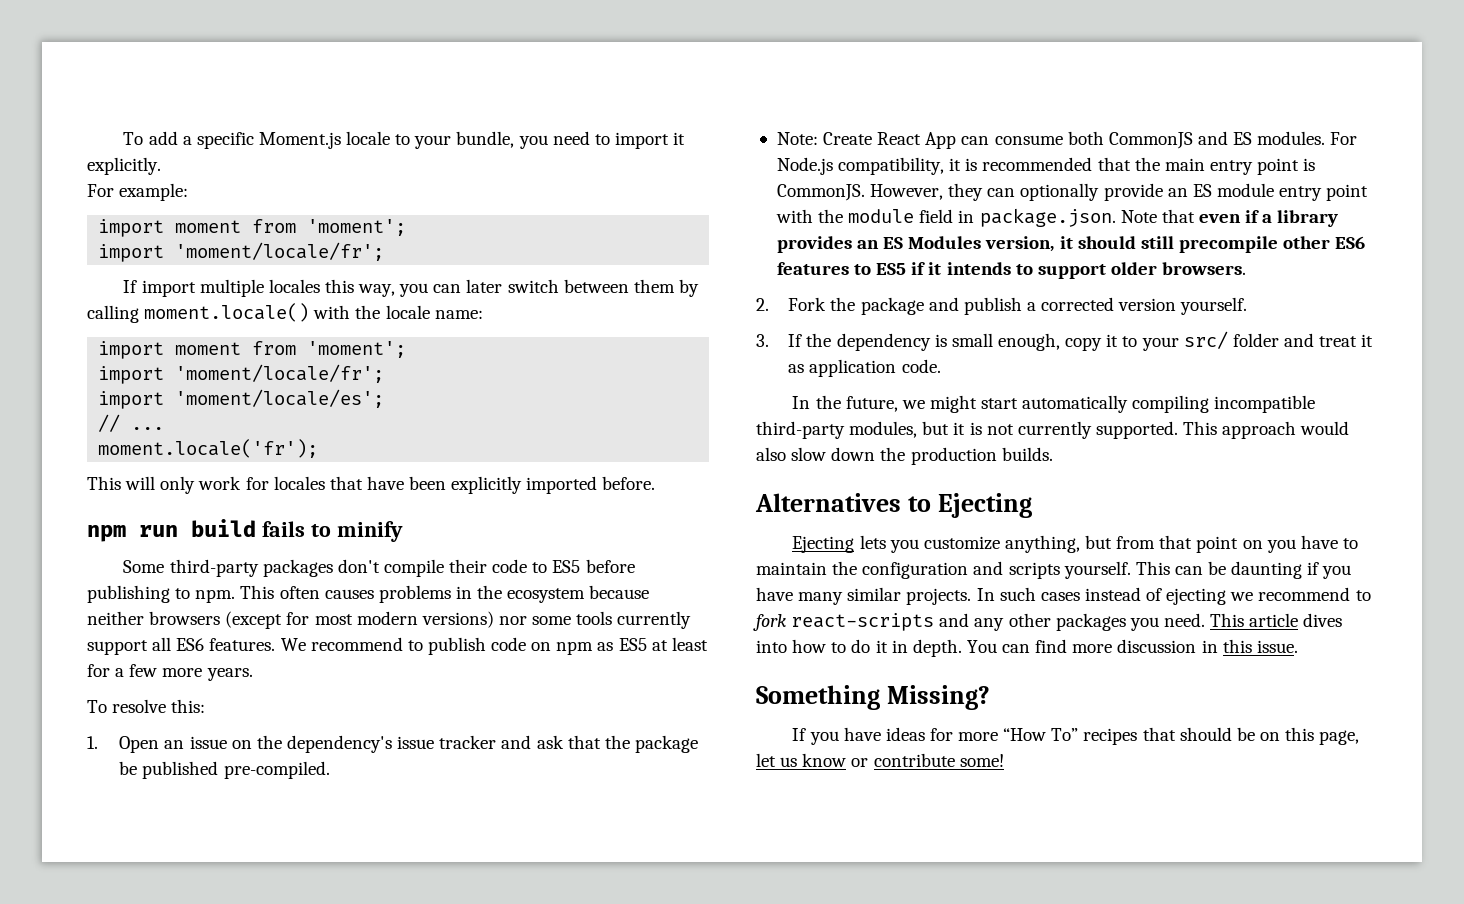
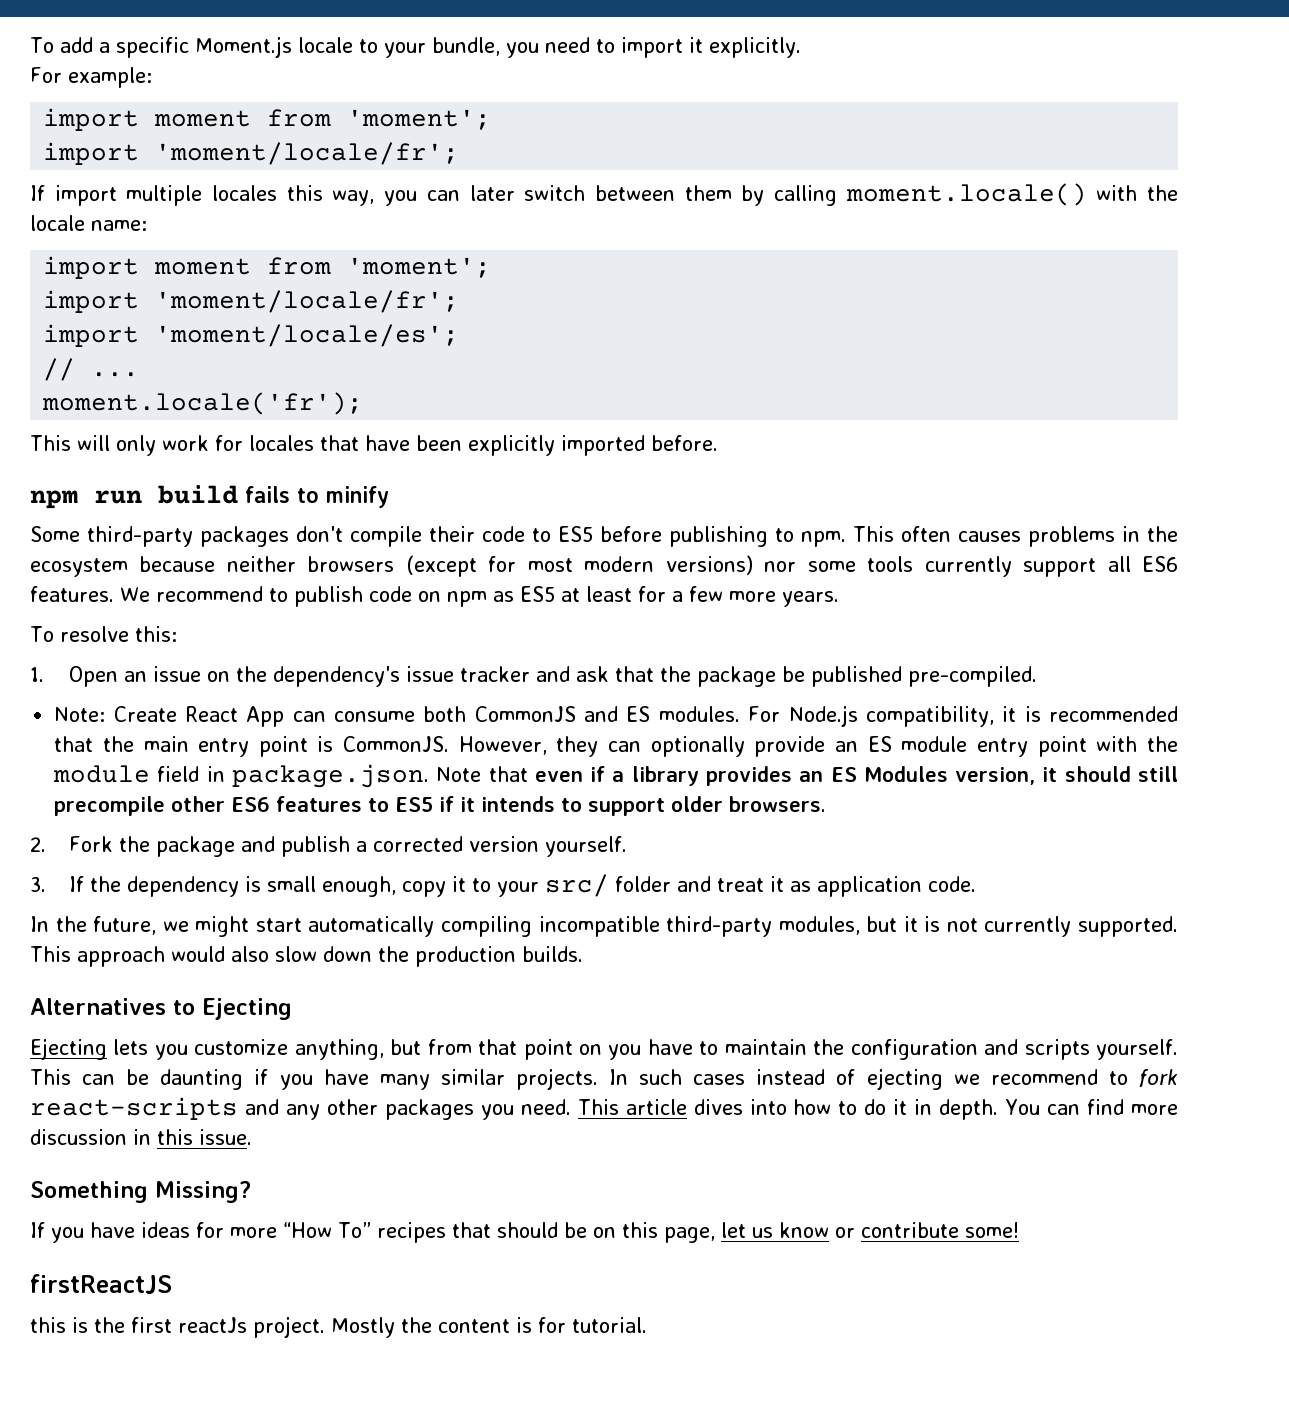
+ firstReactJS
+ this is the first reactJs project. Mostly the content is for tutorial.

